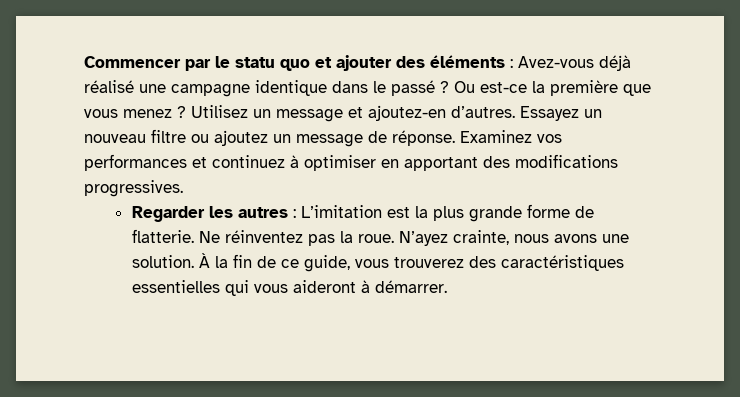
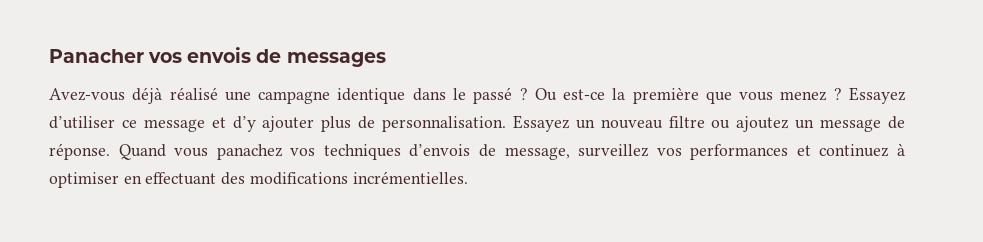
- Commencer par le statu quo et ajouter des éléments : Avez-vous déjà réalisé une campagne identique dans le passé ?
+ Panacher vos envois de messages
+ Avez-vous déjà réalisé une campagne identique dans le passé ?
- Utilisez un message et ajoutez-en d’autres.
+ Essayez d’utiliser ce message et d’y ajouter plus de personnalisation.
- Examinez vos performances et continuez à optimiser en apportant des modifications progressives.
- Regarder les autres : L’imitation est la plus grande forme de flatterie. Ne réinventez pas la roue. N’ayez crainte, nous avons une solution. À la fin de ce guide, vous trouverez des caractéristiques essentielles qui vous aideront à démarrer.
+ Quand vous panachez vos techniques d’envois de message, surveillez vos performances et continuez à optimiser en effectuant des modifications incrémentielles.

